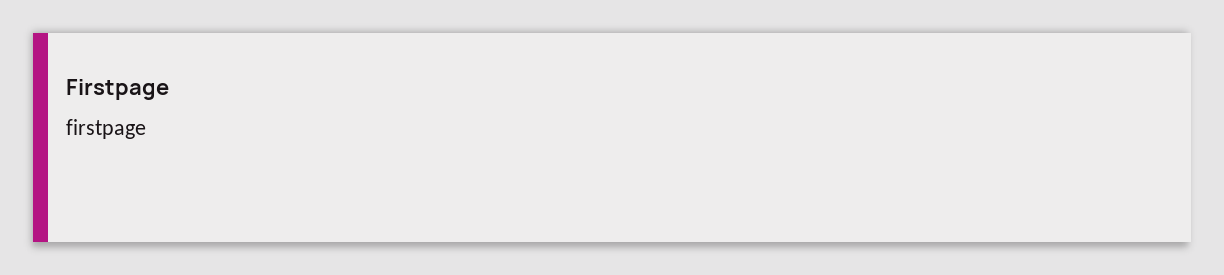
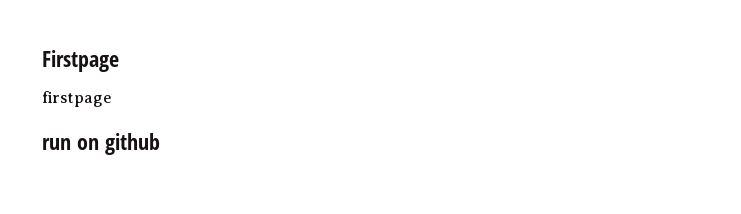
+ run on github

